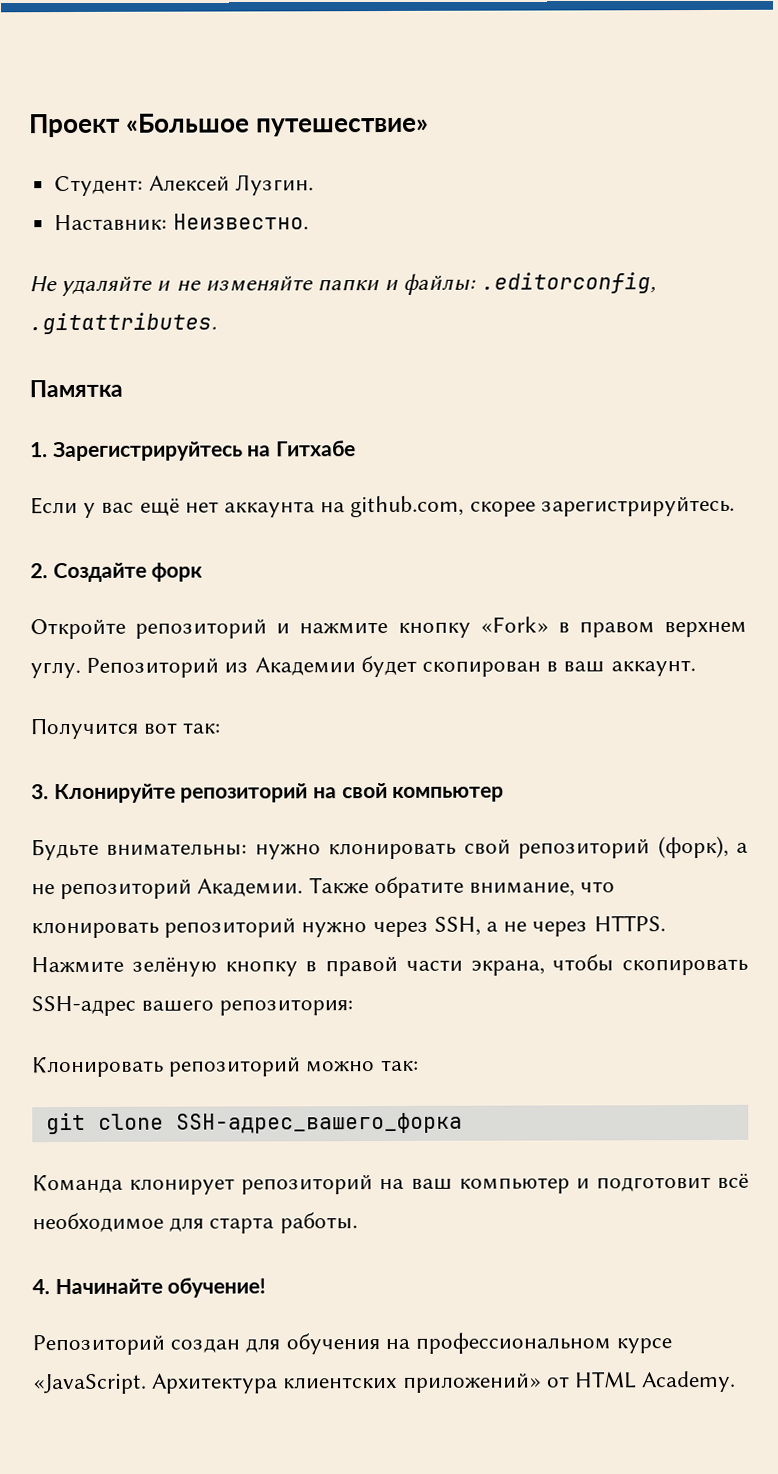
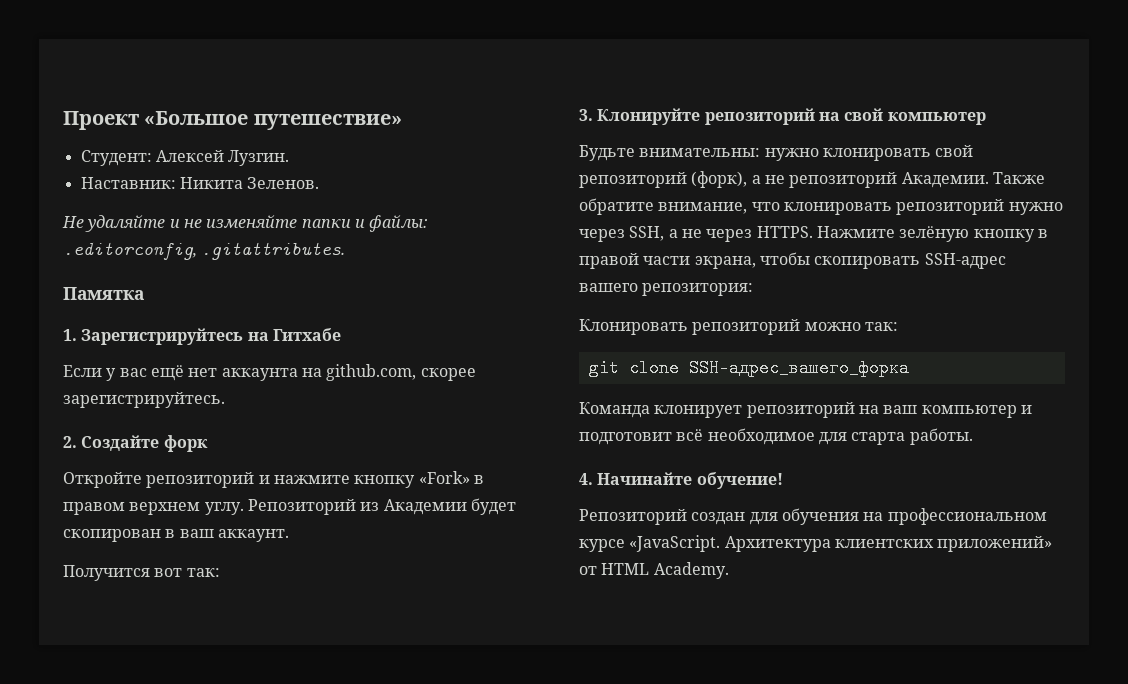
- Наставник: Неизвестно.
+ Наставник: Никита Зеленов.

